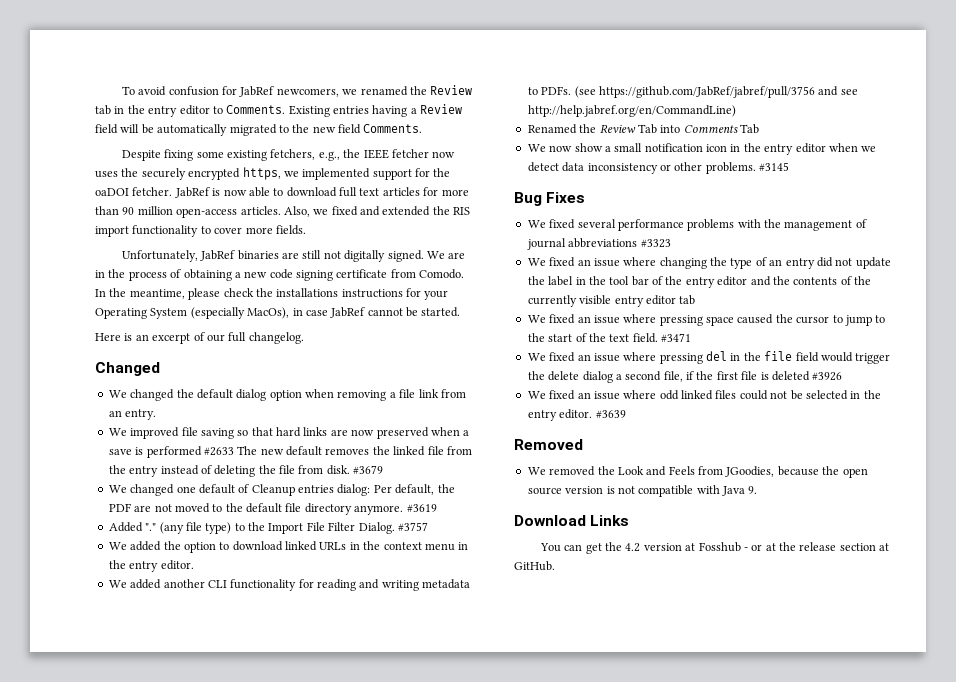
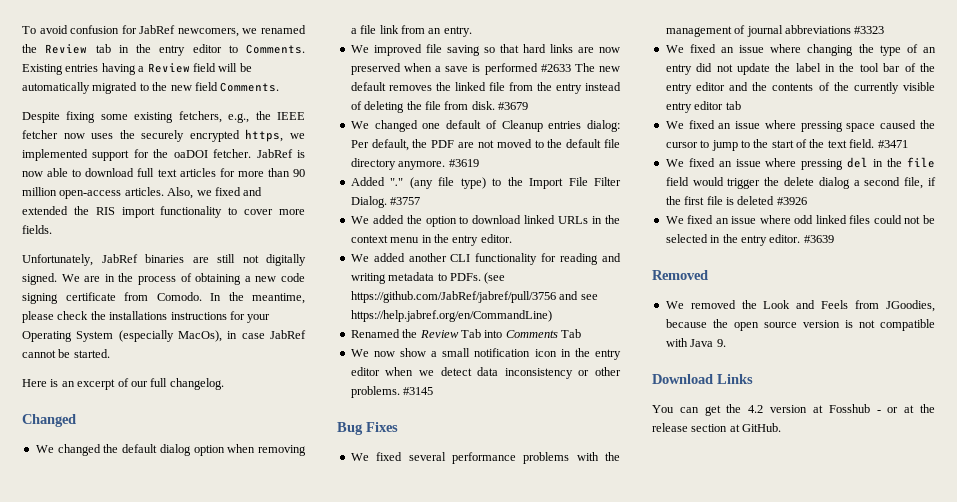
- (see https://github.com/JabRef/jabref/pull/3756 and see http://help.jabref.org/en/CommandLine)
+ (see https://github.com/JabRef/jabref/pull/3756 and see https://help.jabref.org/en/CommandLine)

